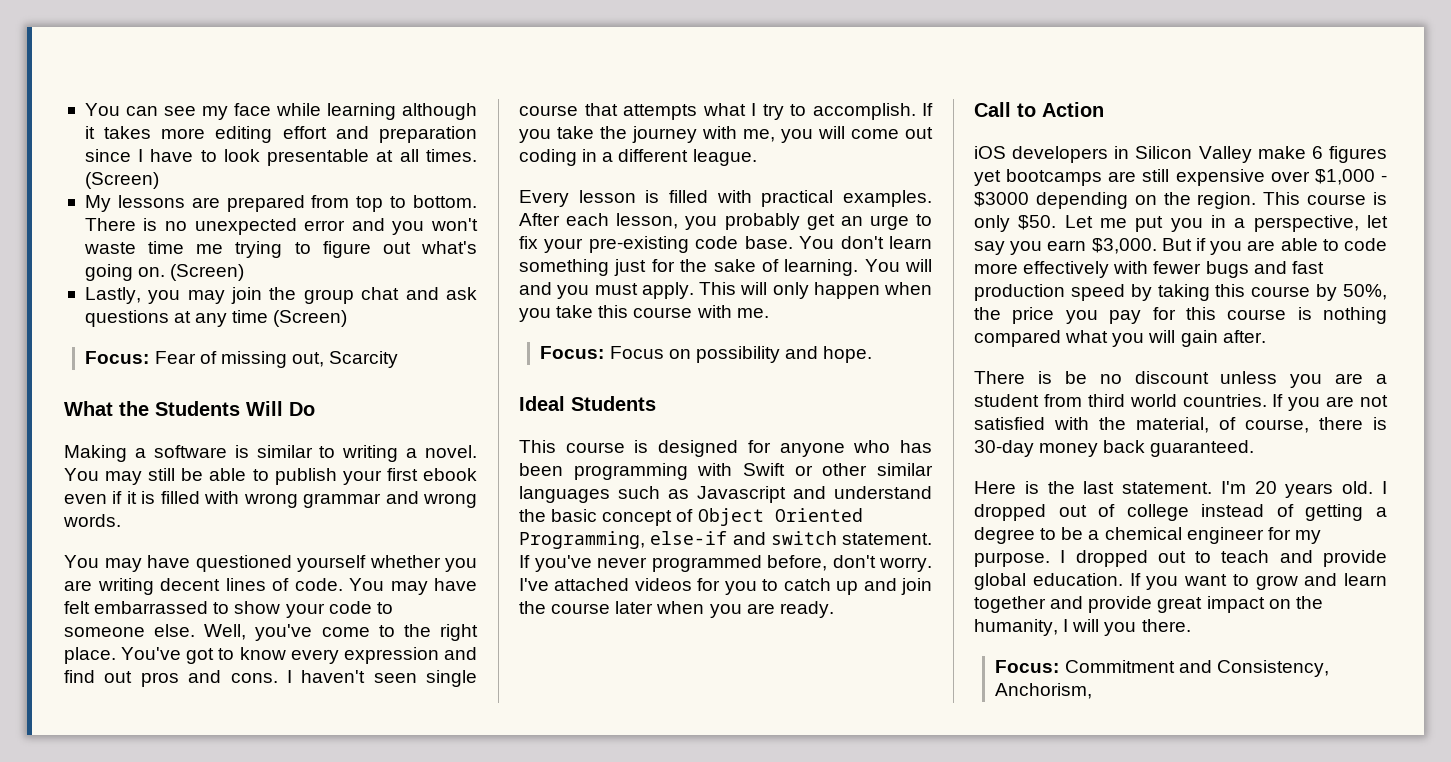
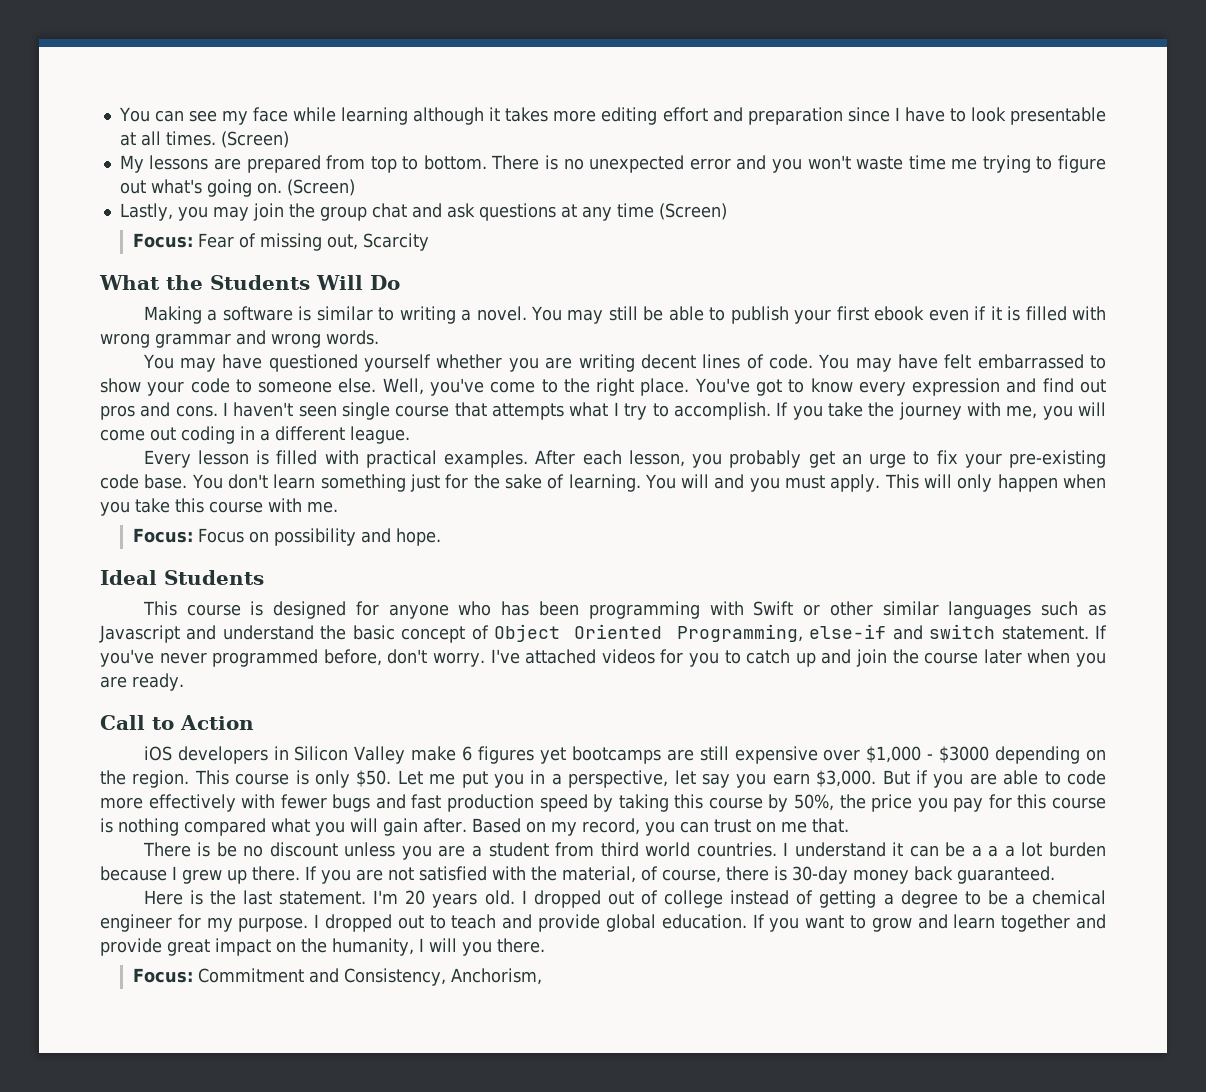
+ Based on my record, you can trust on me that.
+ I understand it can be a a a lot burden because I grew up there.

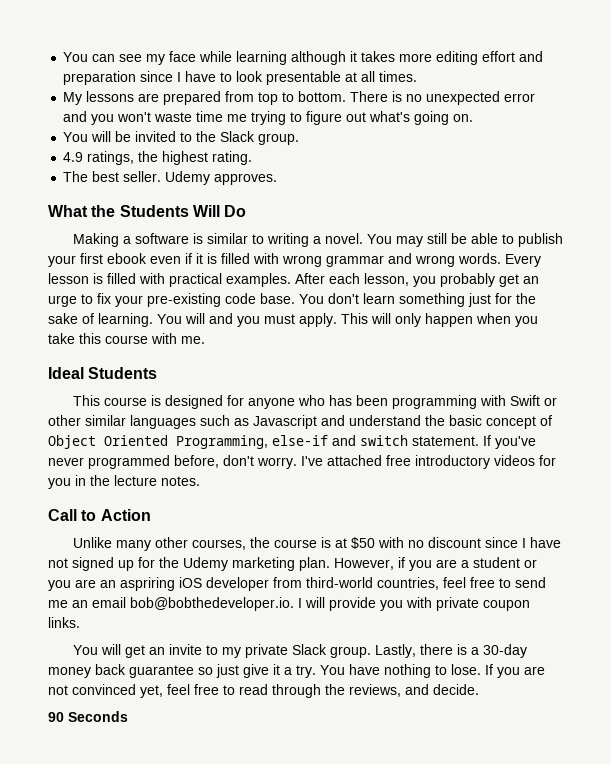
- You can see my face while learning although it takes more editing effort and preparation since I have to look presentable at all times. (Screen)
+ You can see my face while learning although it takes more editing effort and preparation since I have to look presentable at all times.
- There is no unexpected error and you won't waste time me trying to figure out what's going on. (Screen)
- Lastly, you may join the group chat and ask questions at any time (Screen)
- Focus: Fear of missing out, Scarcity
+ There is no unexpected error and you won't waste time me trying to figure out what's going on.
+ You will be invited to the Slack group.
+ 4.9 ratings, the highest rating.
+ The best seller. Udemy approves.
- You may still be able to publish your first ebook even if it is filled with wrong grammar and wrong words.
- You may have questioned yourself whether you are writing decent lines of code. You may have felt embarrassed to show your code to someone else. Well, you've come to the right place. You've got to know every expression and find out pros and cons. I haven't seen single course that attempts what I try to accomplish. If you take the journey with me, you will come out coding in a different league.
- Every lesson is filled with practical examples.
+ You may still be able to publish your first ebook even if it is filled with wrong grammar and wrong words. Every lesson is filled with practical examples.
- Focus: Focus on possibility and hope.
- I've attached videos for you to catch up and join the course later when you are ready.
+ I've attached free introductory videos for you in the lecture notes.
  Call to Action
- iOS developers in Silicon Valley make 6 figures yet bootcamps are still expensive over $1,000 - $3000 depending on the region. This course is only $50. Let me put you in a perspective, let say you earn $3,000. But if you are able to code more effectively with fewer bugs and fast production speed by taking this course by 50%, the price you pay for this course is nothing compared what you will gain after. Based on my record, you can trust on me that.
- There is be no discount unless you are a student from third world countries. I understand it can be a a a lot burden because I grew up there. If you are not satisfied with the material, of course, there is 30-day money back guaranteed.
- Here is the last statement. I'm 20 years old. I dropped out of college instead of getting a degree to be a chemical engineer for my purpose. I dropped out to teach and provide global education. If you want to grow and learn together and provide great impact on the humanity, I will you there.
- Focus: Commitment and Consistency, Anchorism,
+ Unlike many other courses, the course is at $50 with no discount since I have not signed up for the Udemy marketing plan. However, if you are a student or you are an aspriring iOS developer from third-world countries, feel free to send me an email bob@bobthedeveloper.io. I will provide you with private coupon links.
+ You will get an invite to my private Slack group. Lastly, there is a 30-day money back guarantee so just give it a try. You have nothing to lose. If you are not convinced yet, feel free to read through the reviews, and decide.
+ 90 Seconds

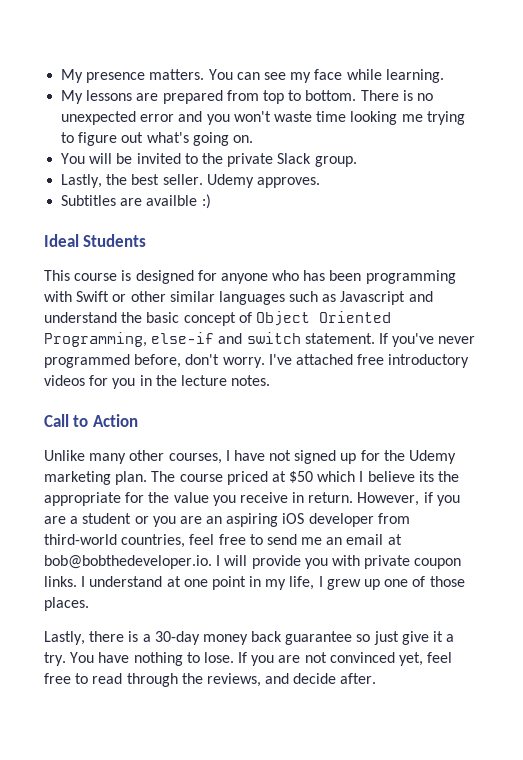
+ My presence matters.
- You can see my face while learning although it takes more editing effort and preparation since I have to look presentable at all times.
+ You can see my face while learning.
- There is no unexpected error and you won't waste time me trying to figure out what's going on.
+ There is no unexpected error and you won't waste time looking me trying to figure out what's going on.
- You will be invited to the Slack group.
+ You will be invited to the private Slack group.
- 4.9 ratings, the highest rating.
- The best seller. Udemy approves.
- What the Students Will Do
- Making a software is similar to writing a novel. You may still be able to publish your first ebook even if it is filled with wrong grammar and wrong words. Every lesson is filled with practical examples. After each lesson, you probably get an urge to fix your pre-existing code base. You don't learn something just for the sake of learning. You will and you must apply. This will only happen when you take this course with me.
+ Lastly, the best seller. Udemy approves.
+ Subtitles are availble :)
- Unlike many other courses, the course is at $50 with no discount since I have not signed up for the Udemy marketing plan.
+ Unlike many other courses, I have not signed up for the Udemy marketing plan.
+ The course priced at $50 which I believe its the appropriate for the value you receive in return.
- However, if you are a student or you are an aspriring iOS developer from third-world countries, feel free to send me an email bob@bobthedeveloper.io. I will provide you with private coupon links.
- You will get an invite to my private Slack group. Lastly, there is a 30-day money back guarantee so just give it a try.
+ However, if you are a student or you are an aspiring iOS developer from third-world countries, feel free to send me an email at bob@bobthedeveloper.io. I will provide you with private coupon links. I understand at one point in my life, I grew up one of those places.
+ Lastly, there is a 30-day money back guarantee so just give it a try.
- If you are not convinced yet, feel free to read through the reviews, and decide.
- 90 Seconds
+ If you are not convinced yet, feel free to read through the reviews, and decide after.

